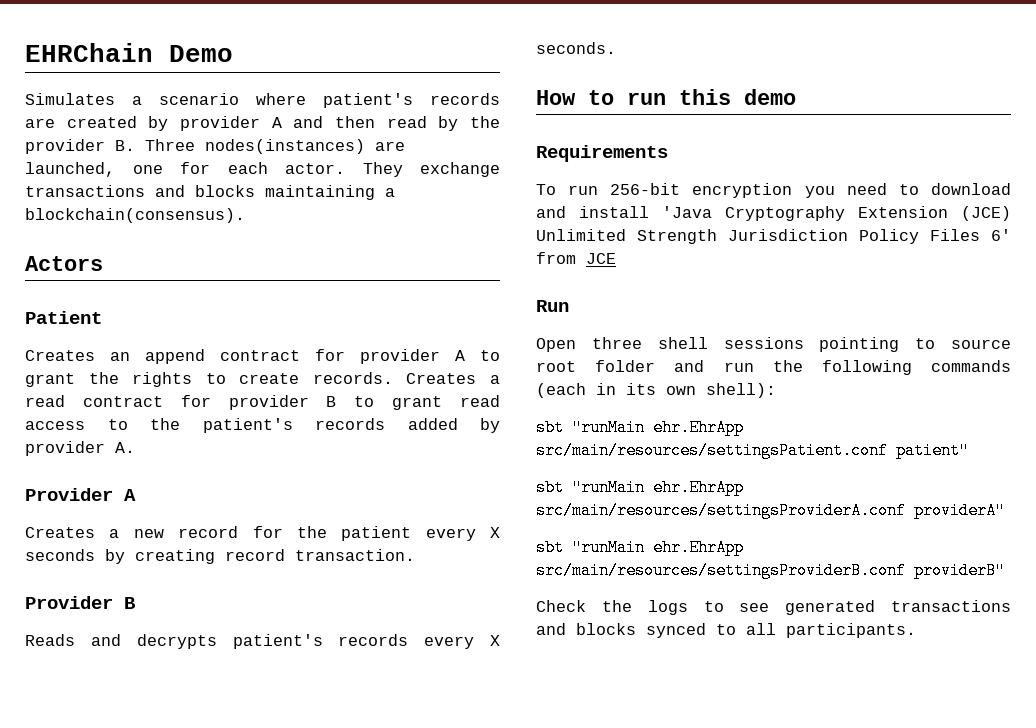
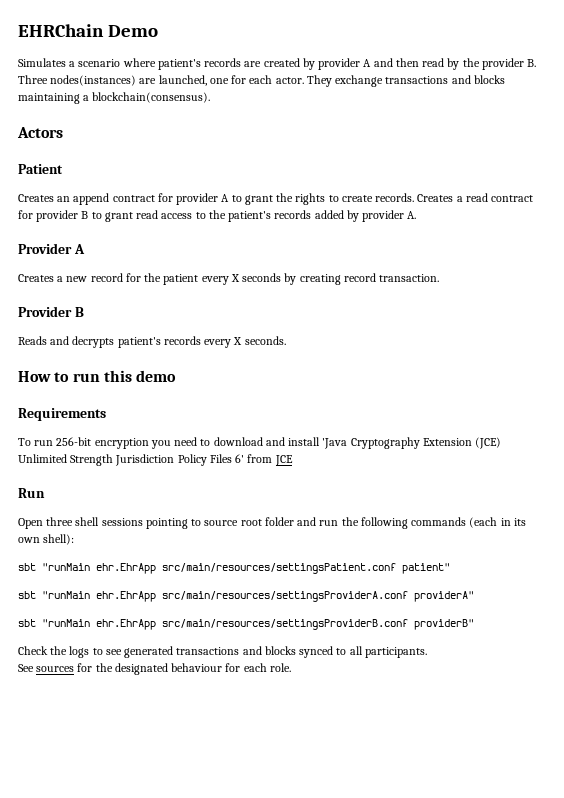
+ See sources for the designated behaviour for each role.

